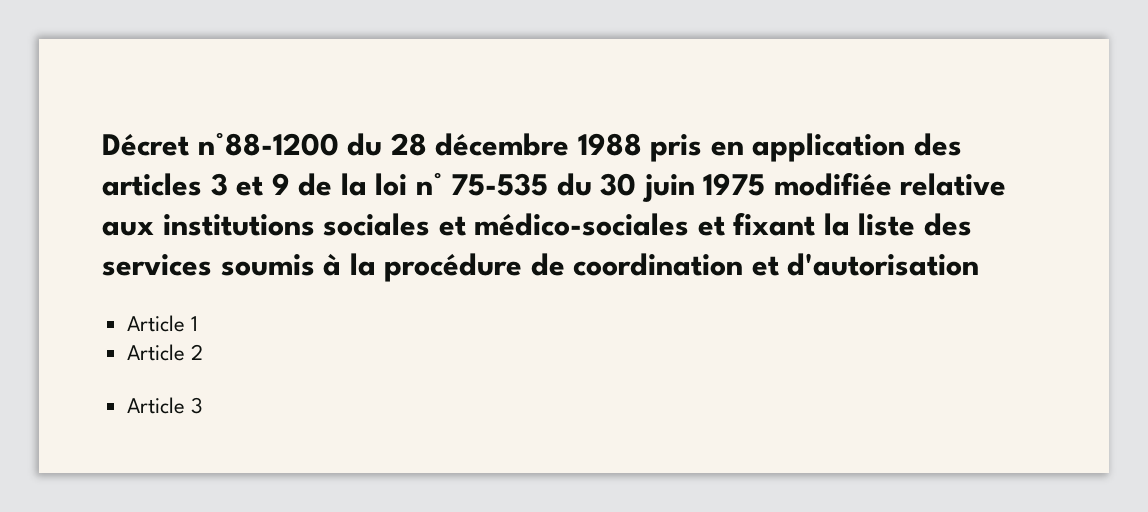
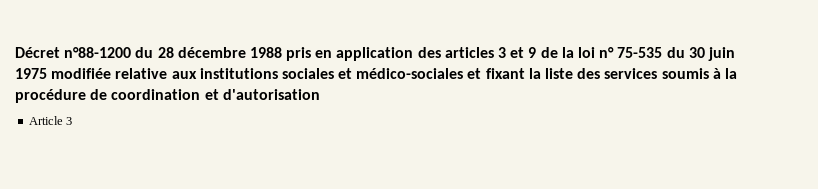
- Article 1
- Article 2

